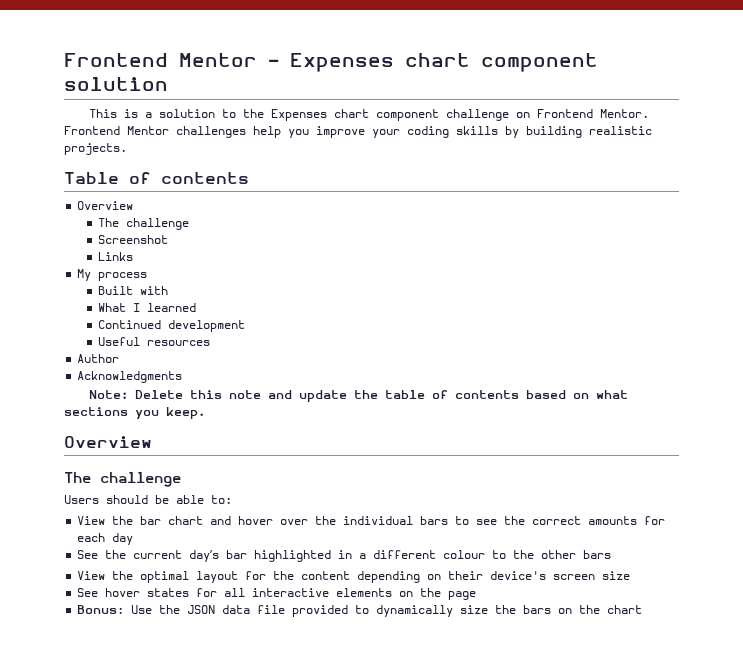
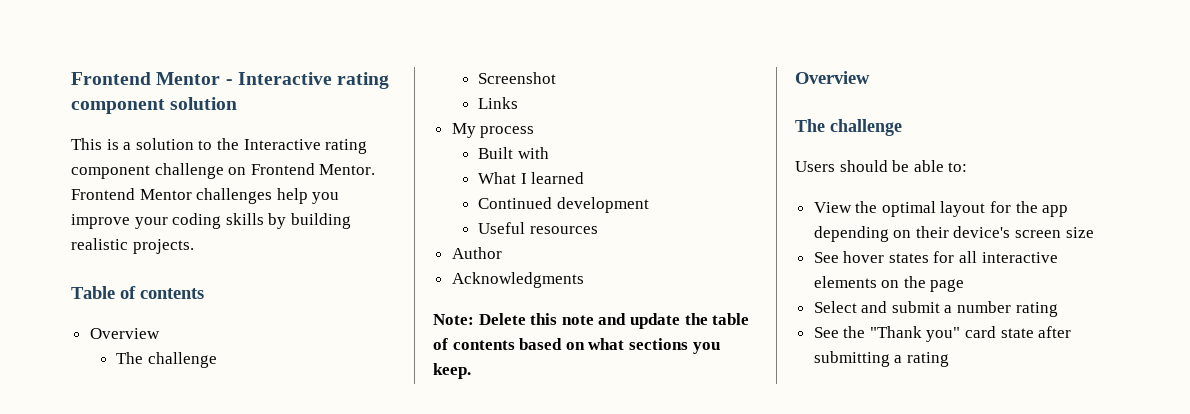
- Frontend Mentor - Expenses chart component solution
+ Frontend Mentor - Interactive rating component solution
- This is a solution to the Expenses chart component challenge on Frontend Mentor.
+ This is a solution to the Interactive rating component challenge on Frontend Mentor.
- View the bar chart and hover over the individual bars to see the correct amounts for each day
- See the current day’s bar highlighted in a different colour to the other bars
- View the optimal layout for the content depending on their device's screen size
+ View the optimal layout for the app depending on their device's screen size
- Bonus: Use the JSON data file provided to dynamically size the bars on the chart
+ Select and submit a number rating
+ See the "Thank you" card state after submitting a rating

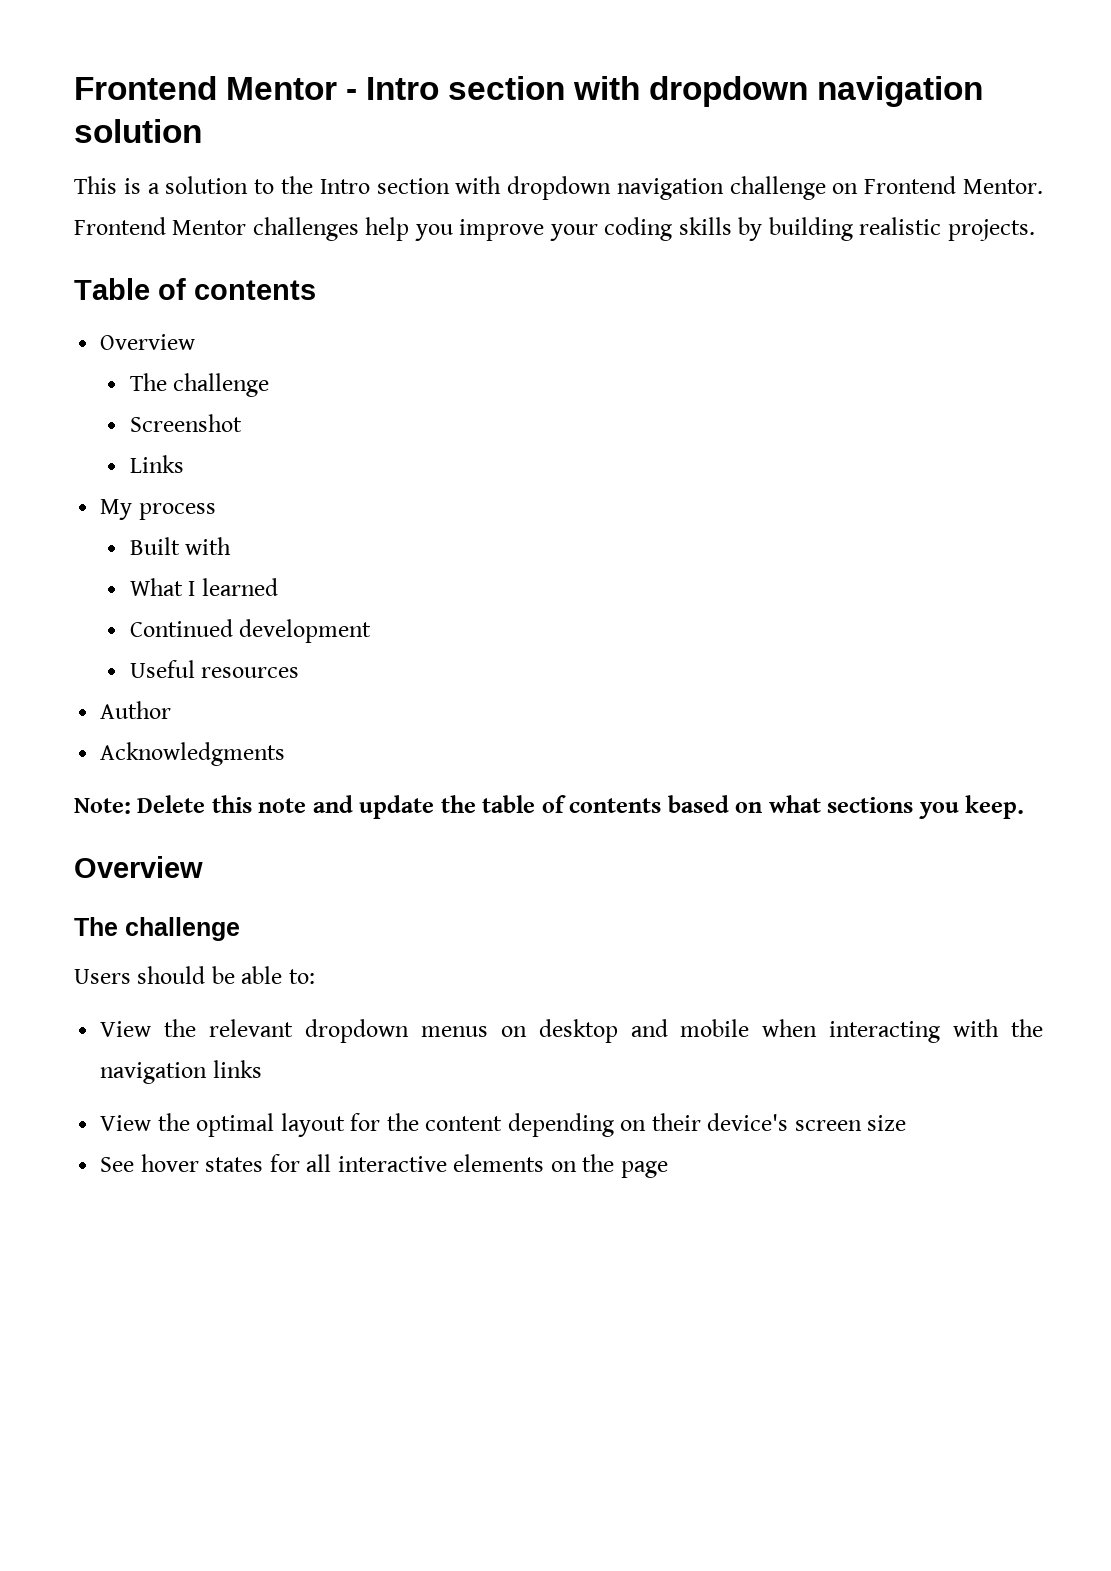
- Frontend Mentor - Interactive rating component solution
+ Frontend Mentor - Intro section with dropdown navigation solution
- This is a solution to the Interactive rating component challenge on Frontend Mentor.
+ This is a solution to the Intro section with dropdown navigation challenge on Frontend Mentor.
+ View the relevant dropdown menus on desktop and mobile when interacting with the navigation links
- View the optimal layout for the app depending on their device's screen size
+ View the optimal layout for the content depending on their device's screen size
- Select and submit a number rating
- See the "Thank you" card state after submitting a rating

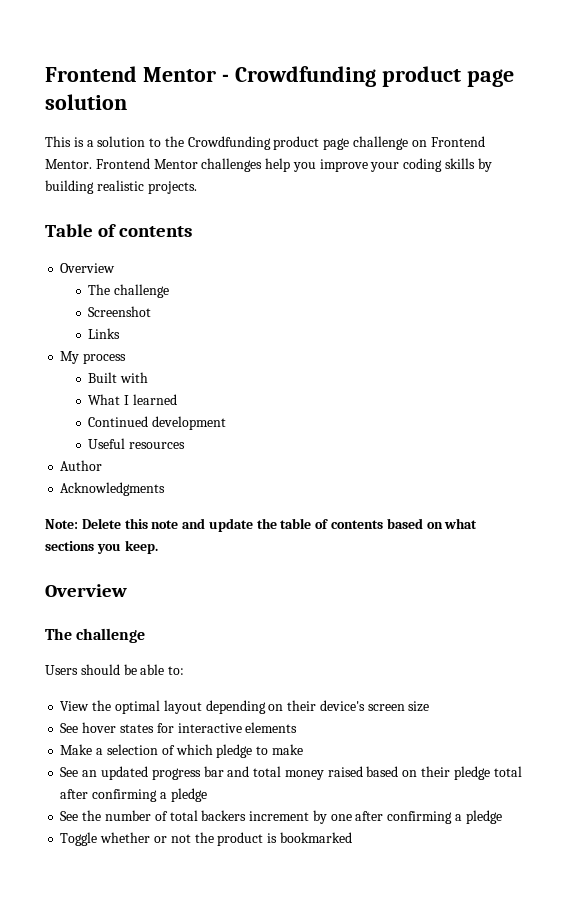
- Frontend Mentor - Intro section with dropdown navigation solution
+ Frontend Mentor - Crowdfunding product page solution
- This is a solution to the Intro section with dropdown navigation challenge on Frontend Mentor.
+ This is a solution to the Crowdfunding product page challenge on Frontend Mentor.
- View the relevant dropdown menus on desktop and mobile when interacting with the navigation links
- View the optimal layout for the content depending on their device's screen size
+ View the optimal layout depending on their device's screen size
- See hover states for all interactive elements on the page
+ See hover states for interactive elements
+ Make a selection of which pledge to make
+ See an updated progress bar and total money raised based on their pledge total after confirming a pledge
+ See the number of total backers increment by one after confirming a pledge
+ Toggle whether or not the product is bookmarked

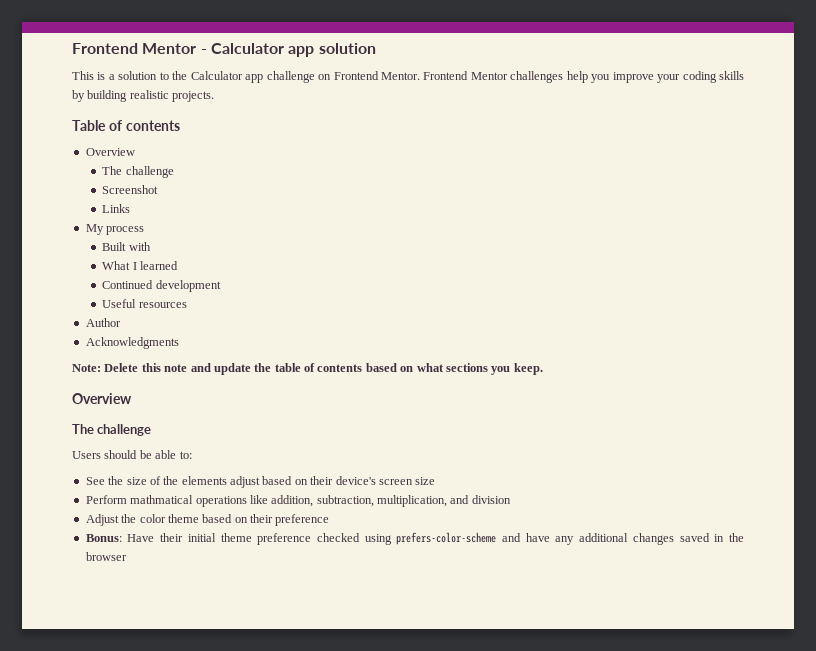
- Frontend Mentor - Crowdfunding product page solution
+ Frontend Mentor - Calculator app solution
- This is a solution to the Crowdfunding product page challenge on Frontend Mentor.
+ This is a solution to the Calculator app challenge on Frontend Mentor.
- View the optimal layout depending on their device's screen size
+ See the size of the elements adjust based on their device's screen size
- See hover states for interactive elements
- Make a selection of which pledge to make
- See an updated progress bar and total money raised based on their pledge total after confirming a pledge
- See the number of total backers increment by one after confirming a pledge
- Toggle whether or not the product is bookmarked
+ Perform mathmatical operations like addition, subtraction, multiplication, and division
+ Adjust the color theme based on their preference
+ Bonus: Have their initial theme preference checked using prefers-color-scheme and have any additional changes saved in the browser

